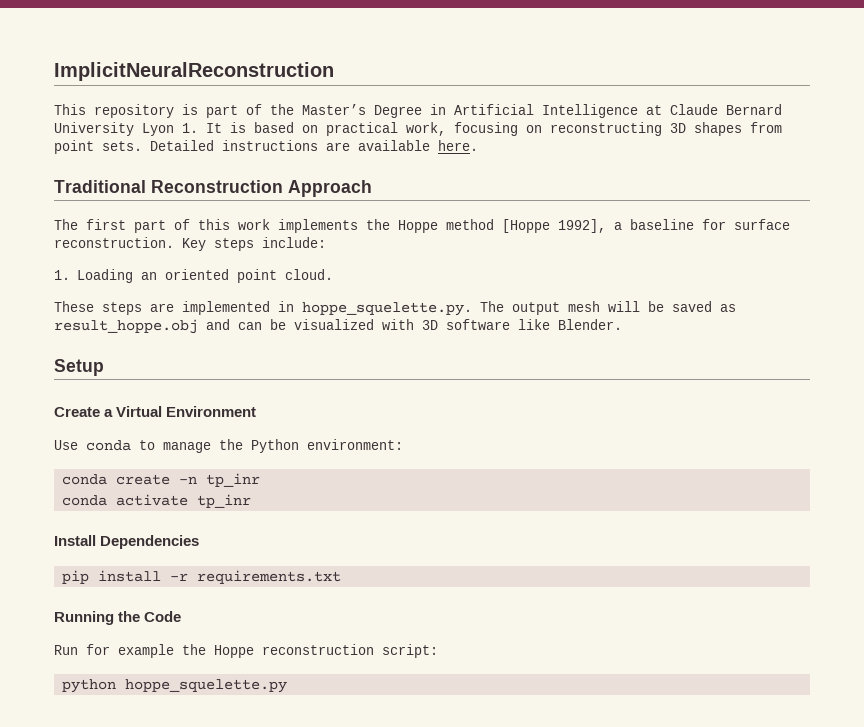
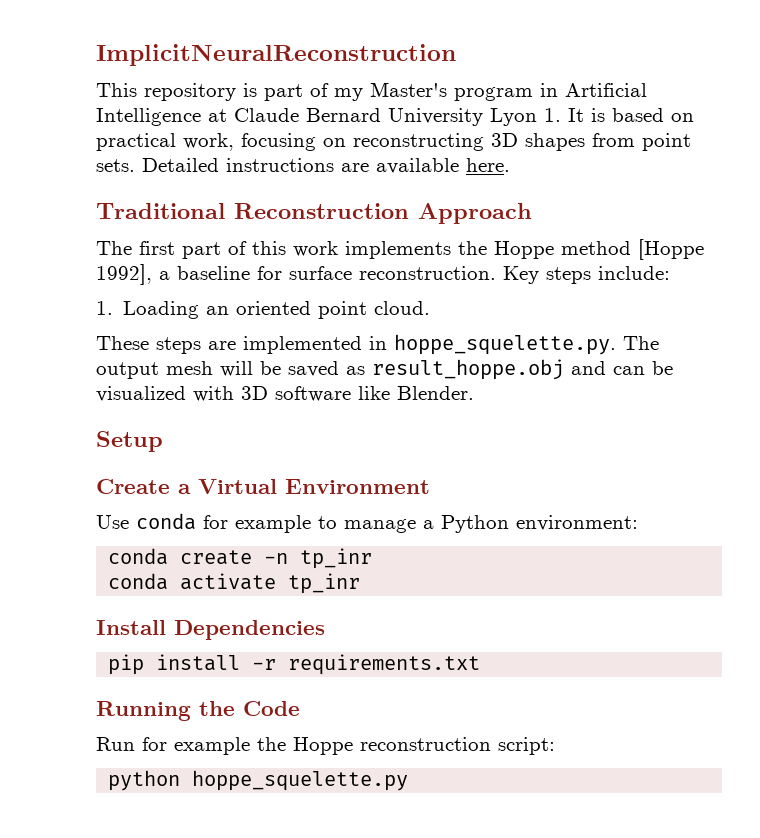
- This repository is part of the Master’s Degree in Artificial Intelligence at Claude Bernard University Lyon 1. It is based on practical work, focusing on reconstructing 3D shapes from point sets.
+ This repository is part of my Master's program in Artificial Intelligence at Claude Bernard University Lyon 1. It is based on practical work, focusing on reconstructing 3D shapes from point sets.
- Use conda to manage the Python environment:
+ Use conda for example to manage a Python environment:

